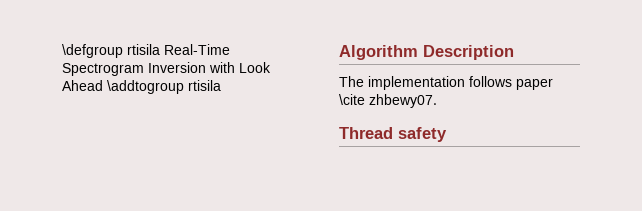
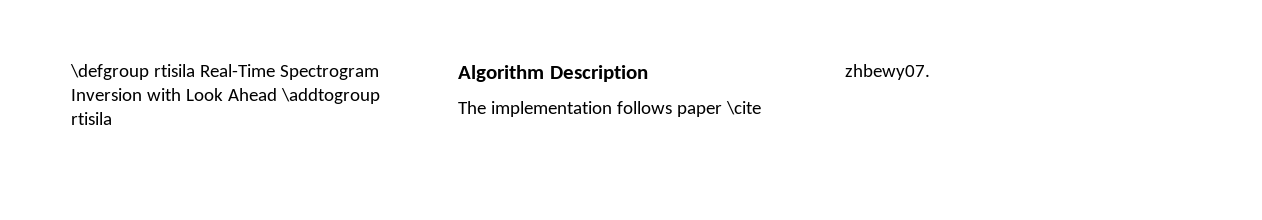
- Thread safety

